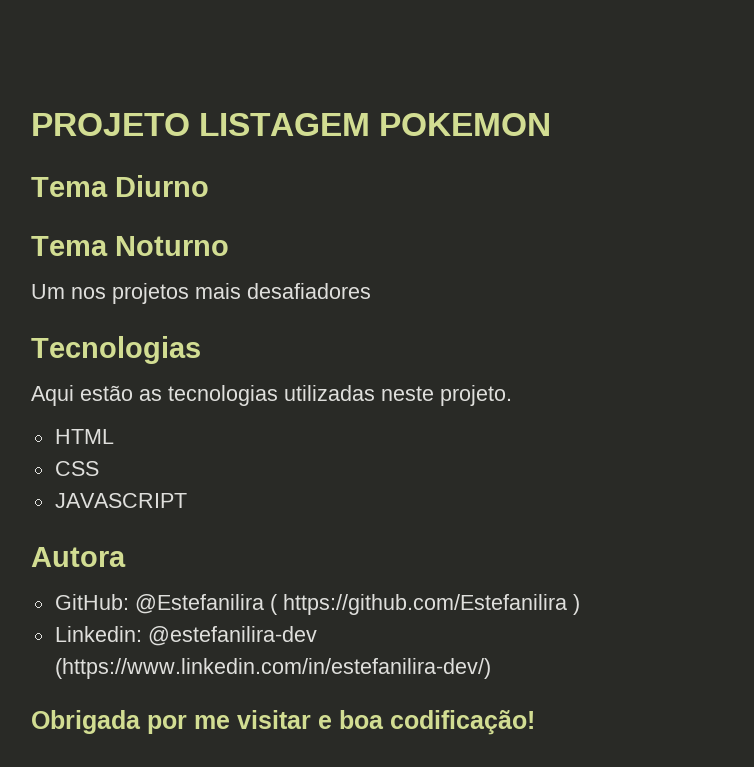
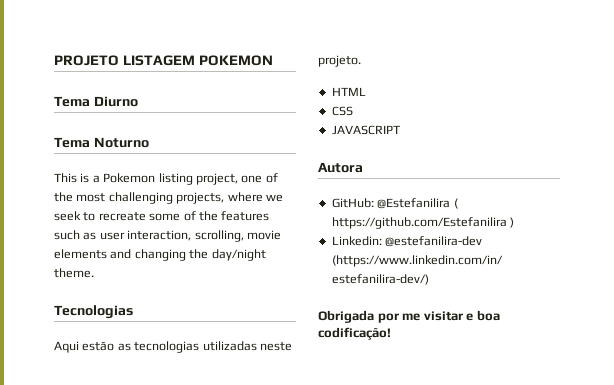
- Um nos projetos mais desafiadores
+ This is a Pokemon listing project, one of the most challenging projects, where we seek to recreate some of the features such as user interaction, scrolling, movie elements and changing the day/night theme.

